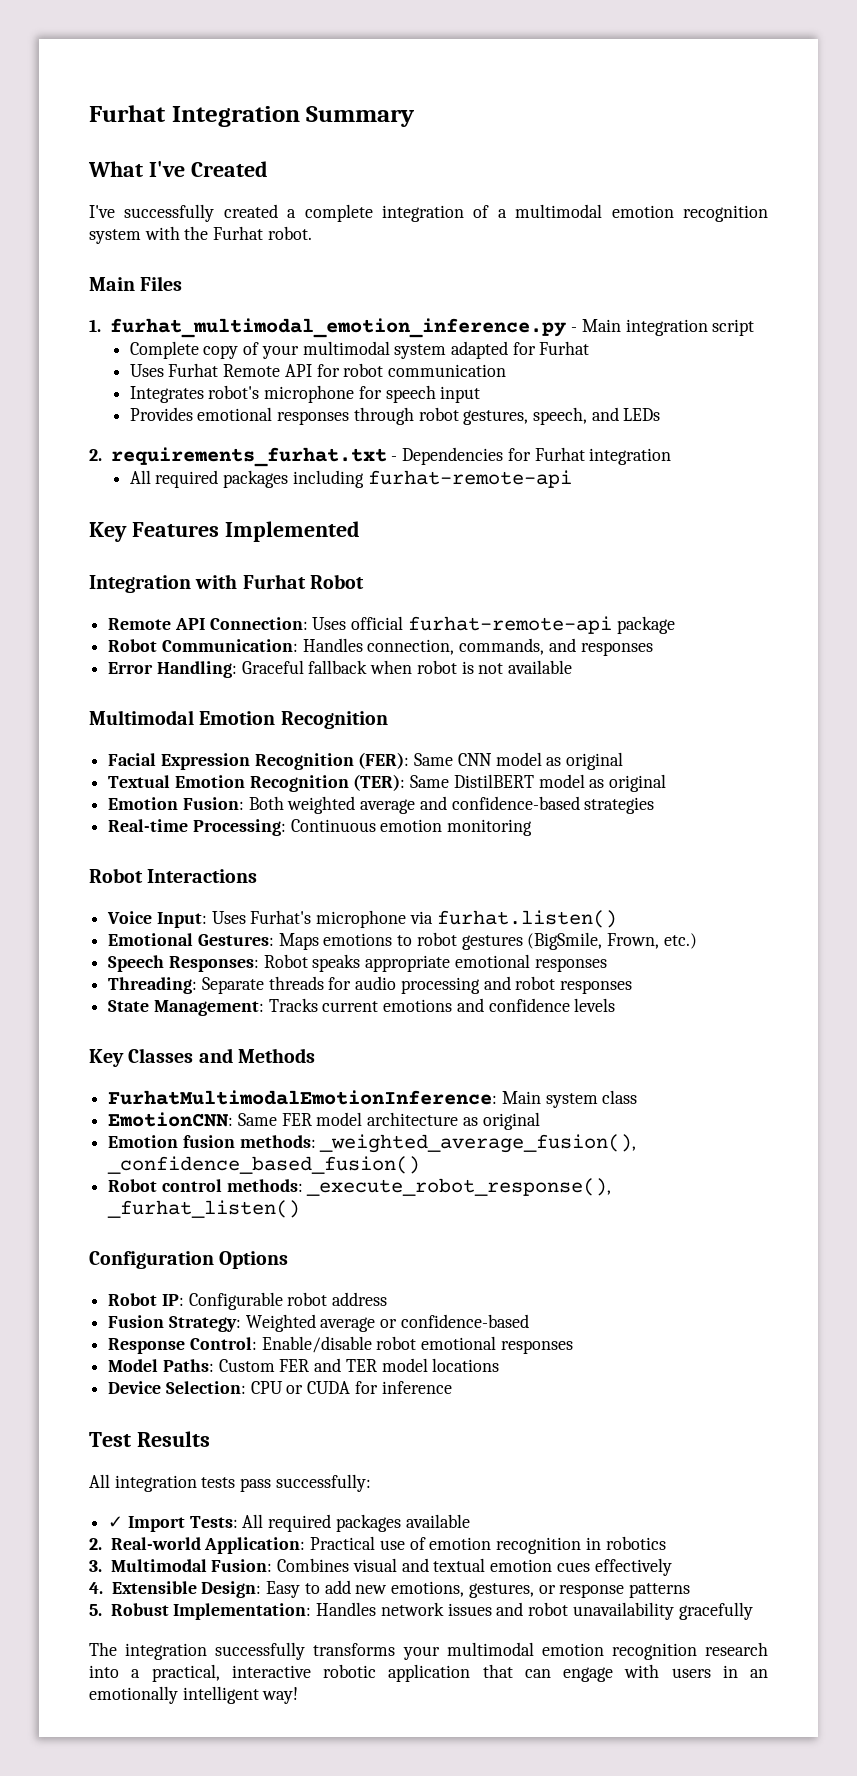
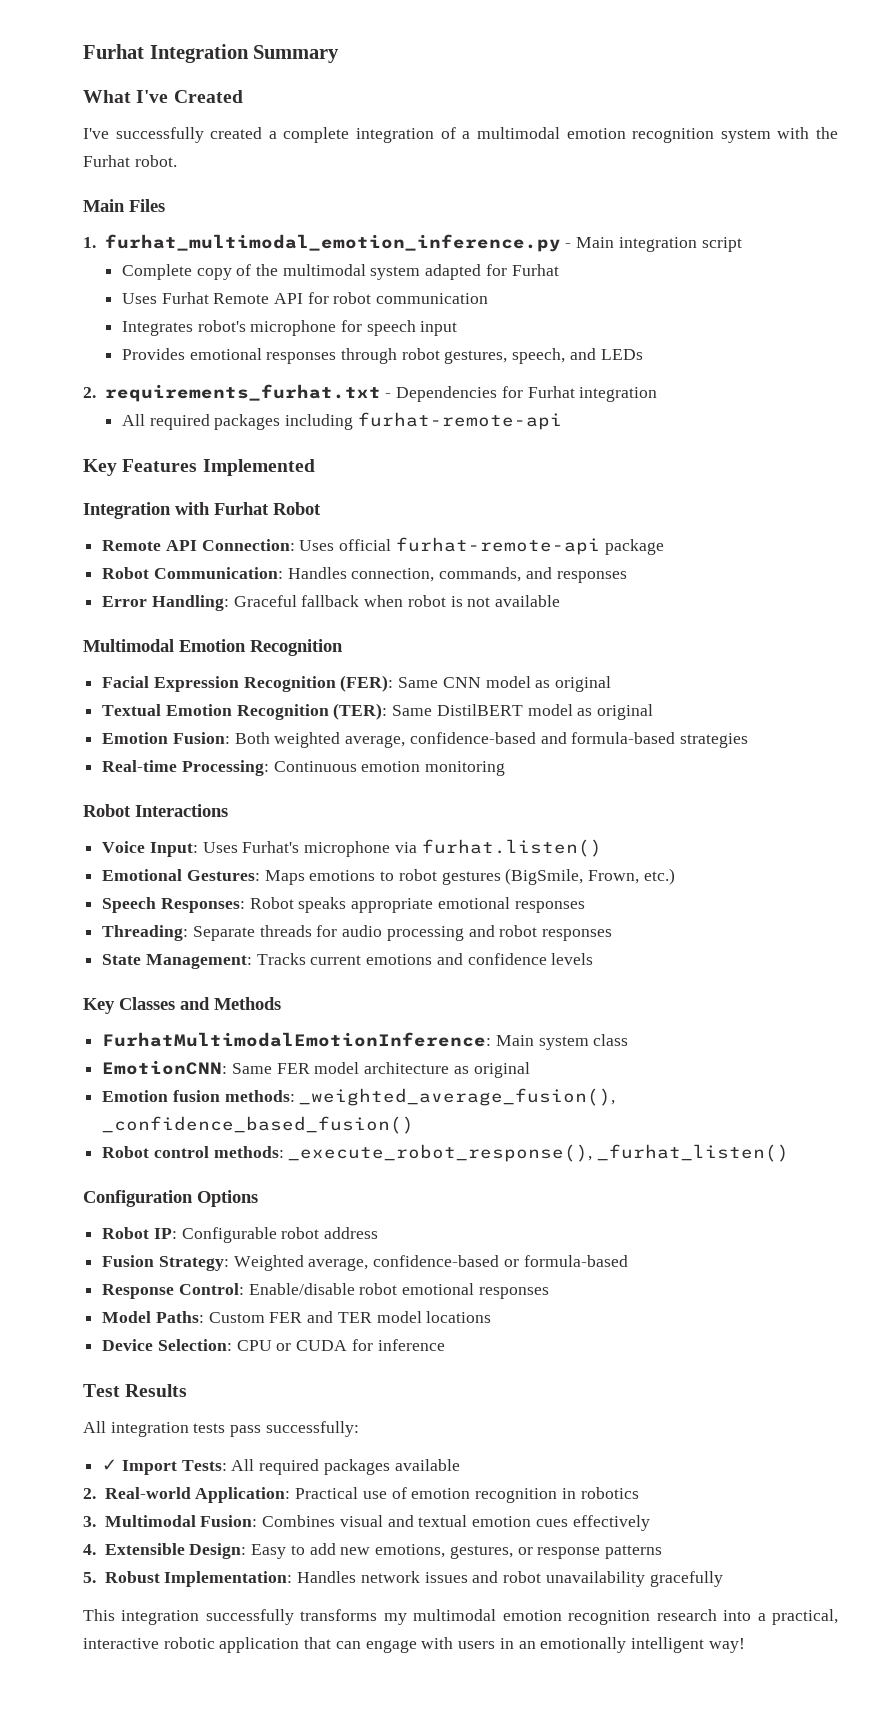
- Complete copy of your multimodal system adapted for Furhat
+ Complete copy of the multimodal system adapted for Furhat
- Emotion Fusion: Both weighted average and confidence-based strategies
+ Emotion Fusion: Both weighted average, confidence-based and formula-based strategies
- Fusion Strategy: Weighted average or confidence-based
+ Fusion Strategy: Weighted average, confidence-based or formula-based
- The integration successfully transforms your multimodal emotion recognition research into a practical, interactive robotic application that can engage with users in an emotionally intelligent way!
+ This integration successfully transforms my multimodal emotion recognition research into a practical, interactive robotic application that can engage with users in an emotionally intelligent way!

